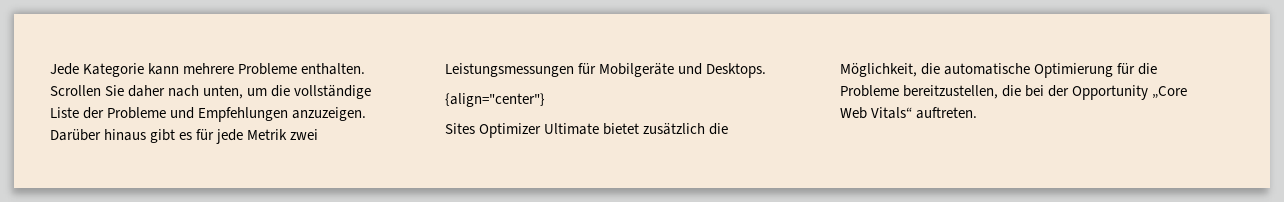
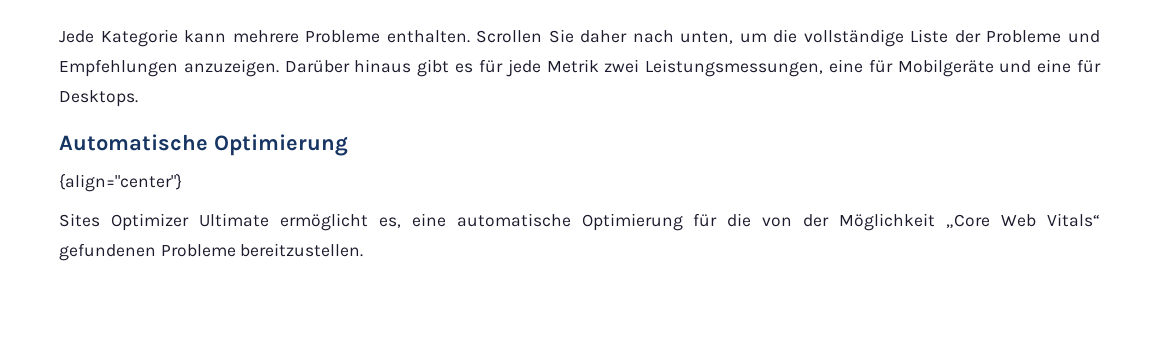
- Darüber hinaus gibt es für jede Metrik zwei Leistungsmessungen für Mobilgeräte und Desktops.
+ Darüber hinaus gibt es für jede Metrik zwei Leistungsmessungen, eine für Mobilgeräte und eine für Desktops.
+ Automatische Optimierung
- Sites Optimizer Ultimate bietet zusätzlich die Möglichkeit, die automatische Optimierung für die Probleme bereitzustellen, die bei der Opportunity „Core Web Vitals“ auftreten.
+ Sites Optimizer Ultimate ermöglicht es, eine automatische Optimierung für die von der Möglichkeit „Core Web Vitals“ gefundenen Probleme bereitzustellen.

